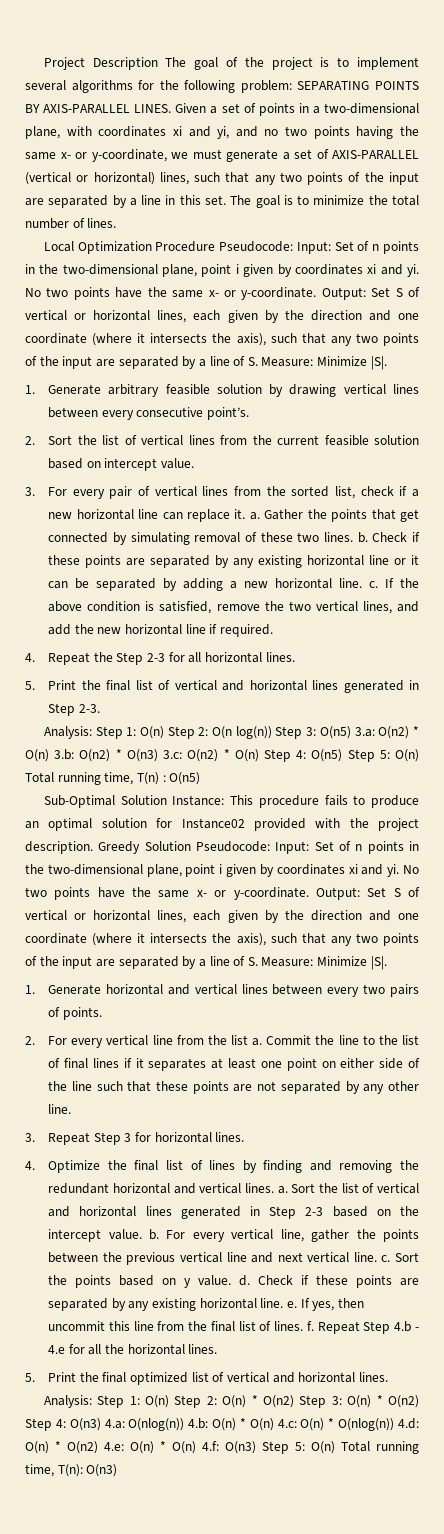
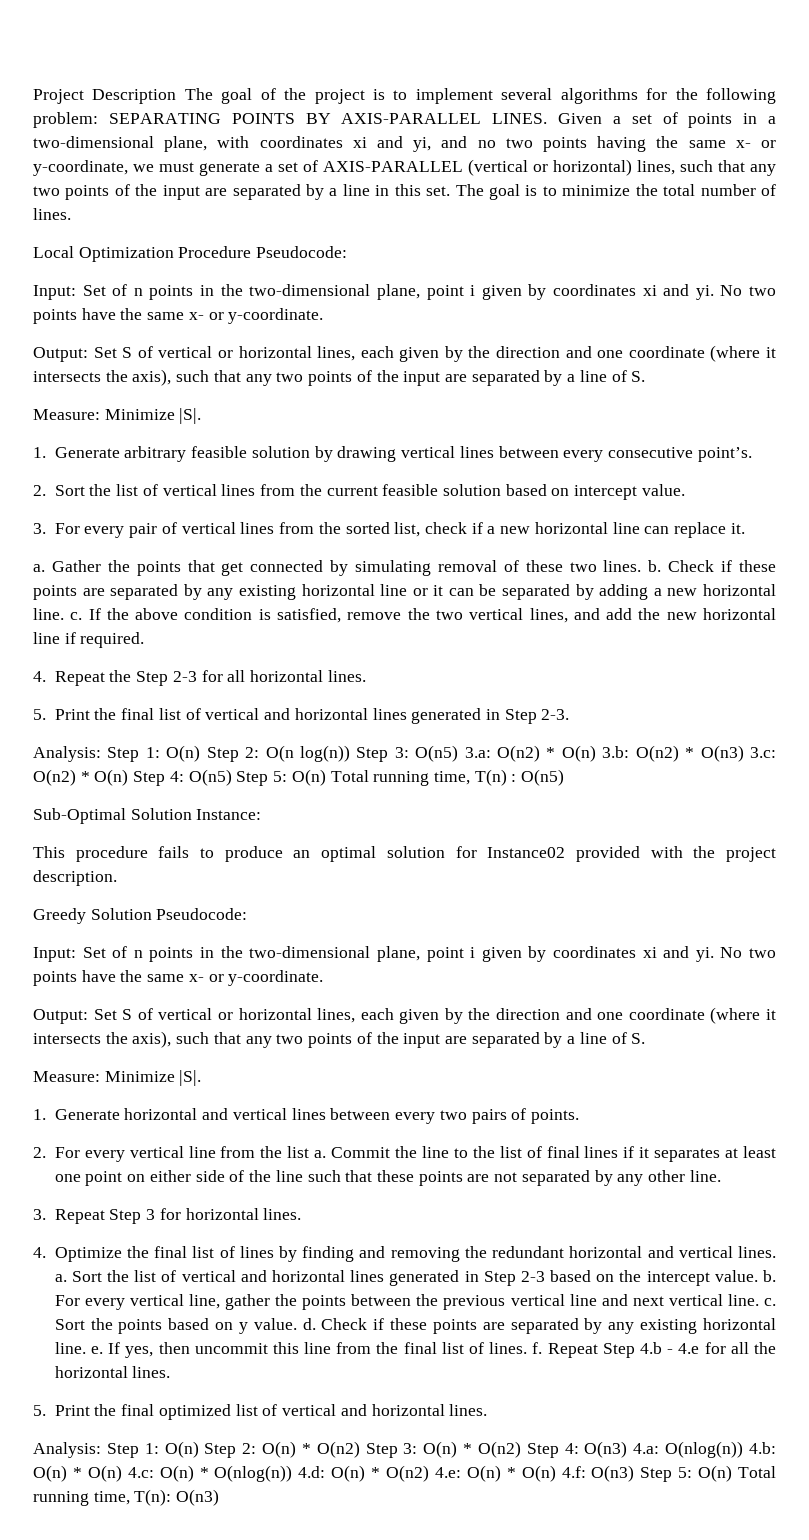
- Local Optimization Procedure Pseudocode: Input: Set of n points in the two-dimensional plane, point i given by coordinates xi and yi. No two points have the same x- or y-coordinate. Output: Set S of vertical or horizontal lines, each given by the direction and one coordinate (where it intersects the axis), such that any two points of the input are separated by a line of S. Measure:
+ Local Optimization Procedure Pseudocode:
+ Input: Set of n points in the two-dimensional plane, point i given by coordinates xi and yi. No two points have the same x- or y-coordinate.
+ Output: Set S of vertical or horizontal lines, each given by the direction and one coordinate (where it intersects the axis), such that any two points of the input are separated by a line of S.
+ Measure:
- 3. For every pair of vertical lines from the sorted list, check if a new horizontal line can replace it. a.
+ 3. For every pair of vertical lines from the sorted list, check if a new horizontal line can replace it.
+ a.
- Sub-Optimal Solution Instance: This procedure fails to produce an optimal solution for Instance02 provided with the project description. Greedy Solution Pseudocode: Input: Set of n points in the two-dimensional plane, point i given by coordinates xi and yi. No two points have the same x- or y-coordinate. Output: Set S of vertical or horizontal lines, each given by the direction and one coordinate (where it intersects the axis), such that any two points of the input are separated by a line of S. Measure:
+ Sub-Optimal Solution Instance:
+ This procedure fails to produce an optimal solution for Instance02 provided with the project description.
+ Greedy Solution Pseudocode:
+ Input: Set of n points in the two-dimensional plane, point i given by coordinates xi and yi. No two points have the same x- or y-coordinate.
+ Output: Set S of vertical or horizontal lines, each given by the direction and one coordinate (where it intersects the axis), such that any two points of the input are separated by a line of S.
+ Measure:

